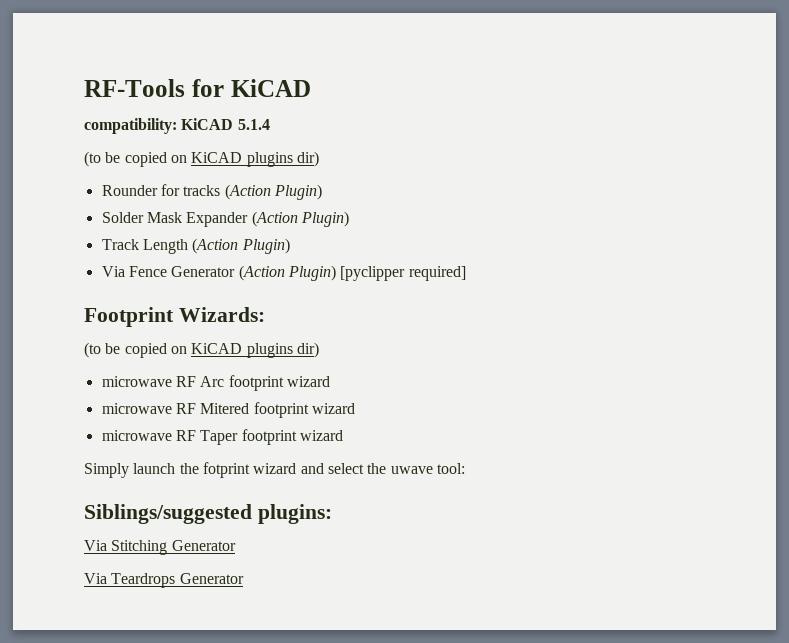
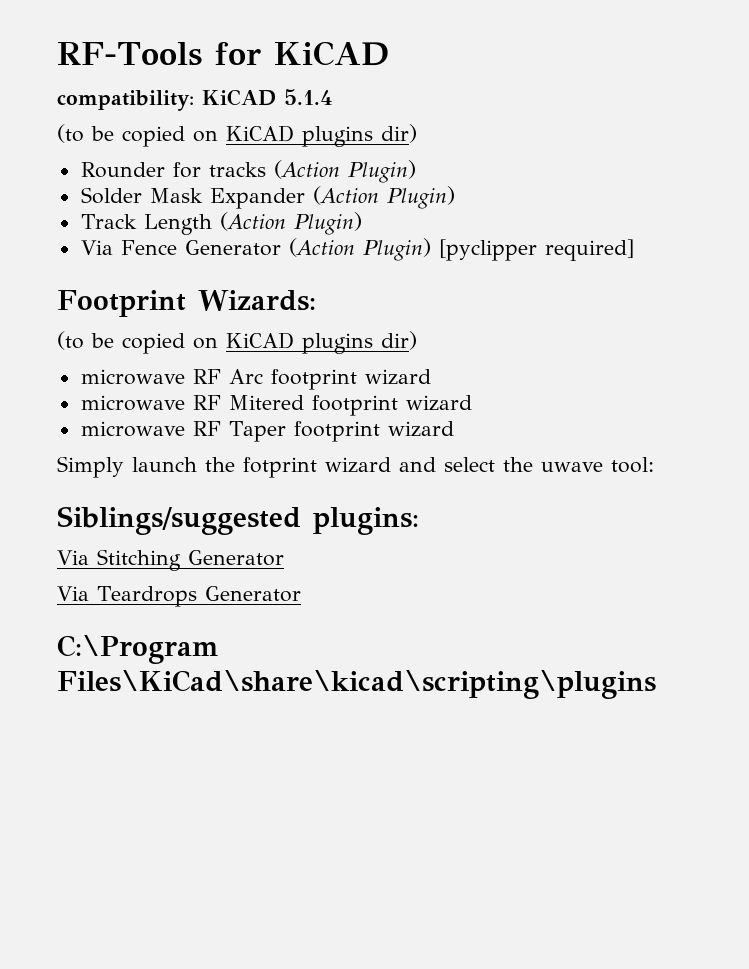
+ C:\Program Files\KiCad\share\kicad\scripting\plugins

